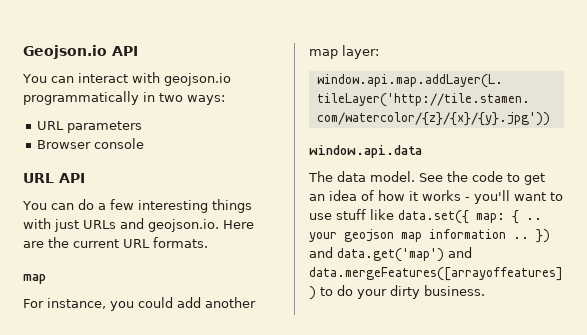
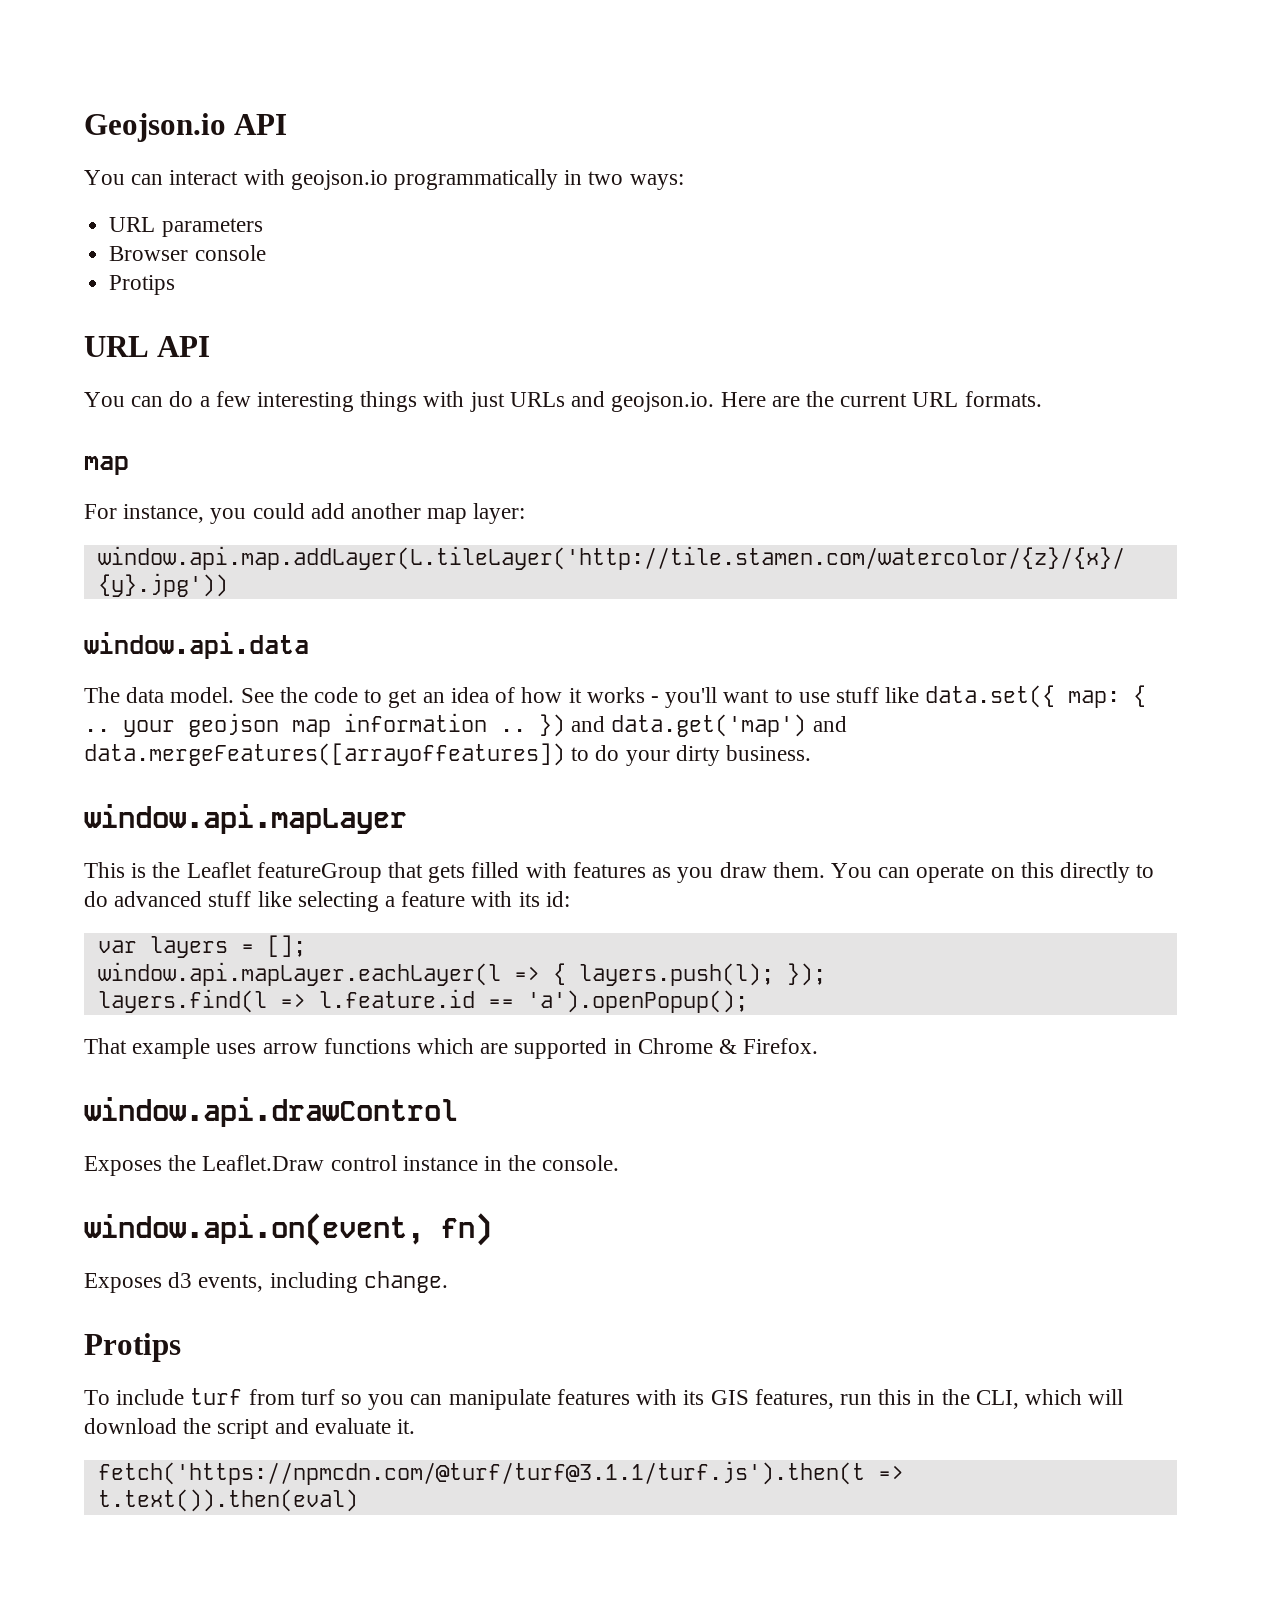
  Browser console
+ Protips
+ window.api.mapLayer
+ This is the Leaflet featureGroup that gets filled with features as you draw them. You can operate on this directly to do advanced stuff like selecting a feature with its id:
+ var layers = [];
+ window.api.mapLayer.eachLayer(l => { layers.push(l); });
+ layers.find(l => l.feature.id == 'a').openPopup();
+ That example uses arrow functions which are supported in Chrome & Firefox.
+ window.api.drawControl
+ Exposes the Leaflet.Draw control instance in the console.
+ window.api.on(event, fn)
+ Exposes d3 events, including change.
+ Protips
+ To include turf from turf so you can manipulate features with its GIS features, run this in the CLI, which will download the script and evaluate it.
+ fetch('https://npmcdn.com/@turf/turf@3.1.1/turf.js').then(t => t.text()).then(eval)

